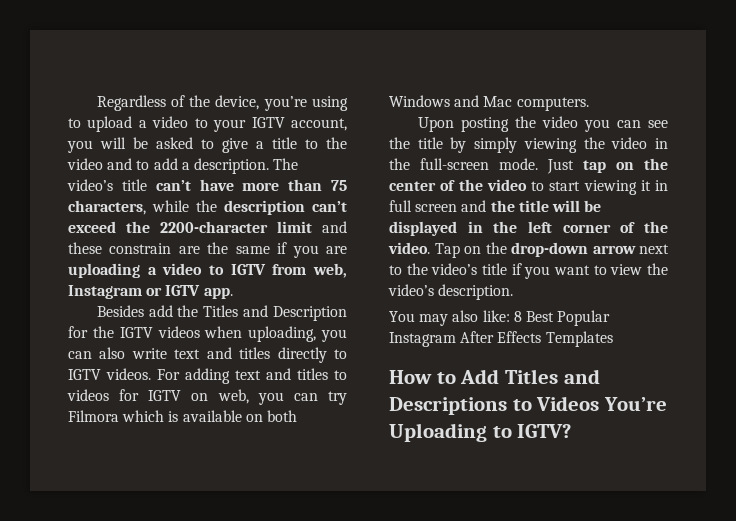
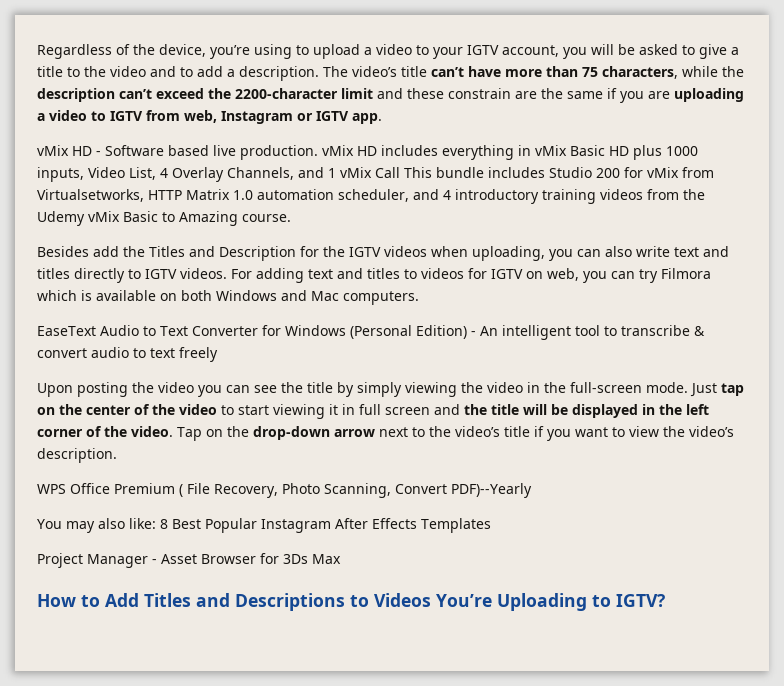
+ vMix HD - Software based live production. vMix HD includes everything in vMix Basic HD plus 1000 inputs, Video List, 4 Overlay Channels, and 1 vMix Call This bundle includes Studio 200 for vMix from Virtualsetworks, HTTP Matrix 1.0 automation scheduler, and 4 introductory training videos from the Udemy vMix Basic to Amazing course.
+ EaseText Audio to Text Converter for Windows (Personal Edition) - An intelligent tool to transcribe & convert audio to text freely
+ WPS Office Premium ( File Recovery, Photo Scanning, Convert PDF)--Yearly
+ Project Manager - Asset Browser for 3Ds Max

